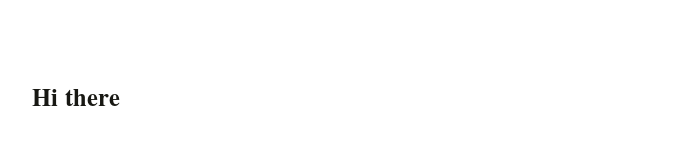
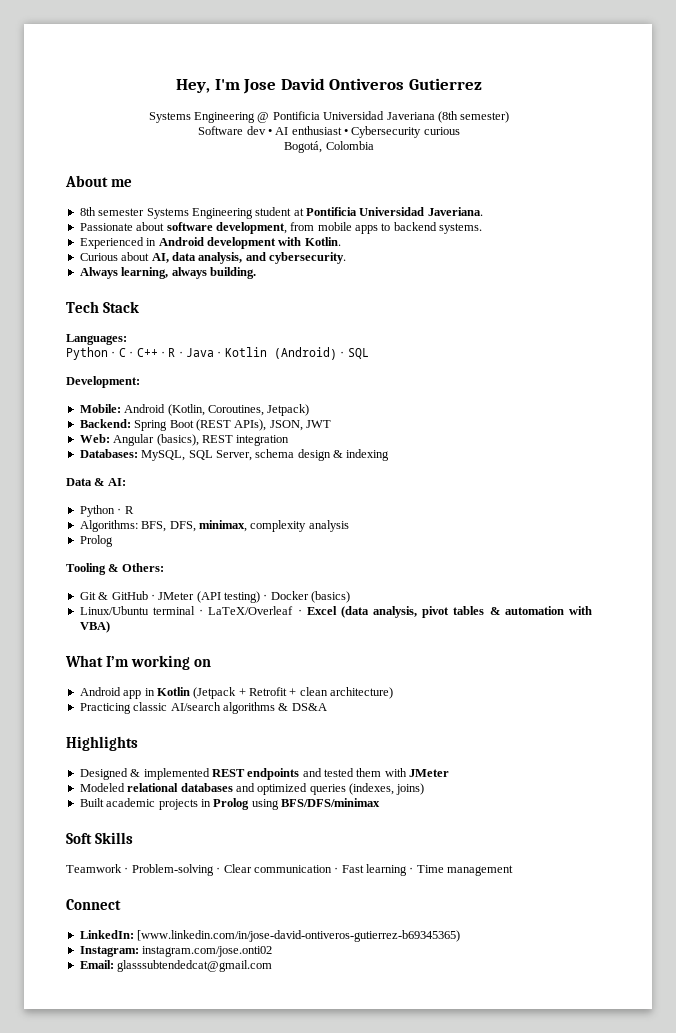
- Hi there
+ Hey, I'm Jose David Ontiveros Gutierrez
+ Systems Engineering @ Pontificia Universidad Javeriana (8th semester)
+ Software dev • AI enthusiast • Cybersecurity curious
+ Bogotá, Colombia
+ About me
+ 8th semester Systems Engineering student at Pontificia Universidad Javeriana.
+ Passionate about software development, from mobile apps to backend systems.
+ Experienced in Android development with Kotlin.
+ Curious about AI, data analysis, and cybersecurity.
+ Always learning, always building.
+ Tech Stack
+ Languages:
+ Python · C · C++ · R · Java · Kotlin (Android) · SQL
+ Development:
+ Mobile: Android (Kotlin, Coroutines, Jetpack)
+ Backend: Spring Boot (REST APIs), JSON, JWT
+ Web: Angular (basics), REST integration
+ Databases: MySQL, SQL Server, schema design & indexing
+ Data & AI:
+ Python · R
+ Algorithms: BFS, DFS, minimax, complexity analysis
+ Prolog
+ Tooling & Others:
+ Git & GitHub · JMeter (API testing) · Docker (basics)
+ Linux/Ubuntu terminal · LaTeX/Overleaf · Excel (data analysis, pivot tables & automation with VBA)
+ What I’m working on
+ Android app in Kotlin (Jetpack + Retrofit + clean architecture)
+ Practicing classic AI/search algorithms & DS&A
+ Highlights
+ Designed & implemented REST endpoints and tested them with JMeter
+ Modeled relational databases and optimized queries (indexes, joins)
+ Built academic projects in Prolog using BFS/DFS/minimax
+ Soft Skills
+ Teamwork · Problem-solving · Clear communication · Fast learning · Time management
+ Connect
+ LinkedIn: [www.linkedin.com/in/jose-david-ontiveros-gutierrez-b69345365)
+ Instagram: instagram.com/jose.onti02
+ Email: glasssubtendedcat@gmail.com

